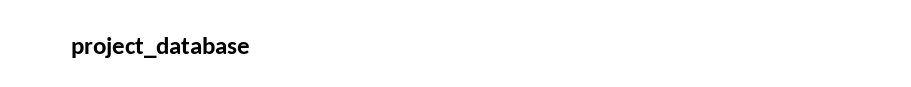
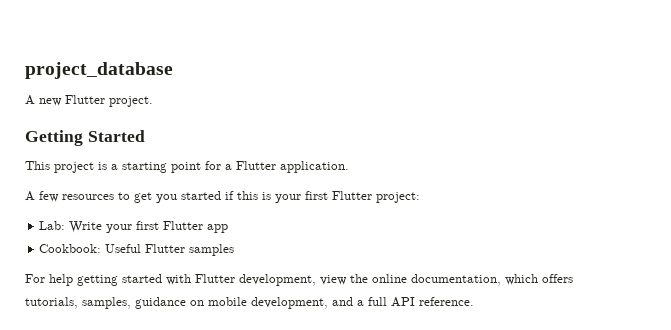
+ A new Flutter project.
+ Getting Started
+ This project is a starting point for a Flutter application.
+ A few resources to get you started if this is your first Flutter project:
+ Lab: Write your first Flutter app
+ Cookbook: Useful Flutter samples
+ For help getting started with Flutter development, view the online documentation, which offers tutorials, samples, guidance on mobile development, and a full API reference.

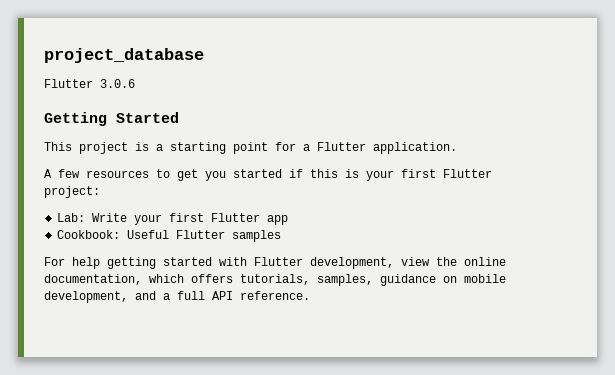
- A new Flutter project.
+ Flutter 3.0.6

